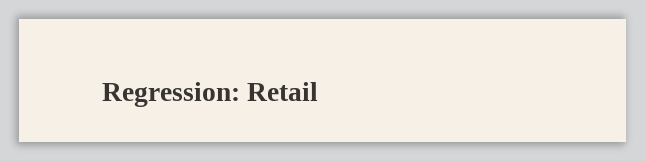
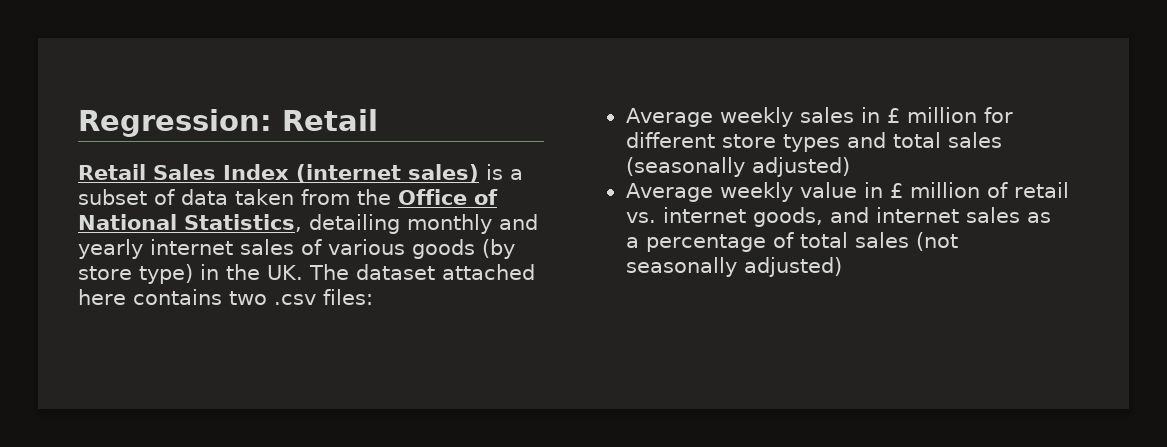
+ Retail Sales Index (internet sales) is a subset of data taken from the Office of National Statistics, detailing monthly and yearly internet sales of various goods (by store type) in the UK. The dataset attached here contains two .csv files:
+ Average weekly sales in £ million for different store types and total sales (seasonally adjusted)
+ Average weekly value in £ million of retail vs. internet goods, and internet sales as a percentage of total sales (not seasonally adjusted)

